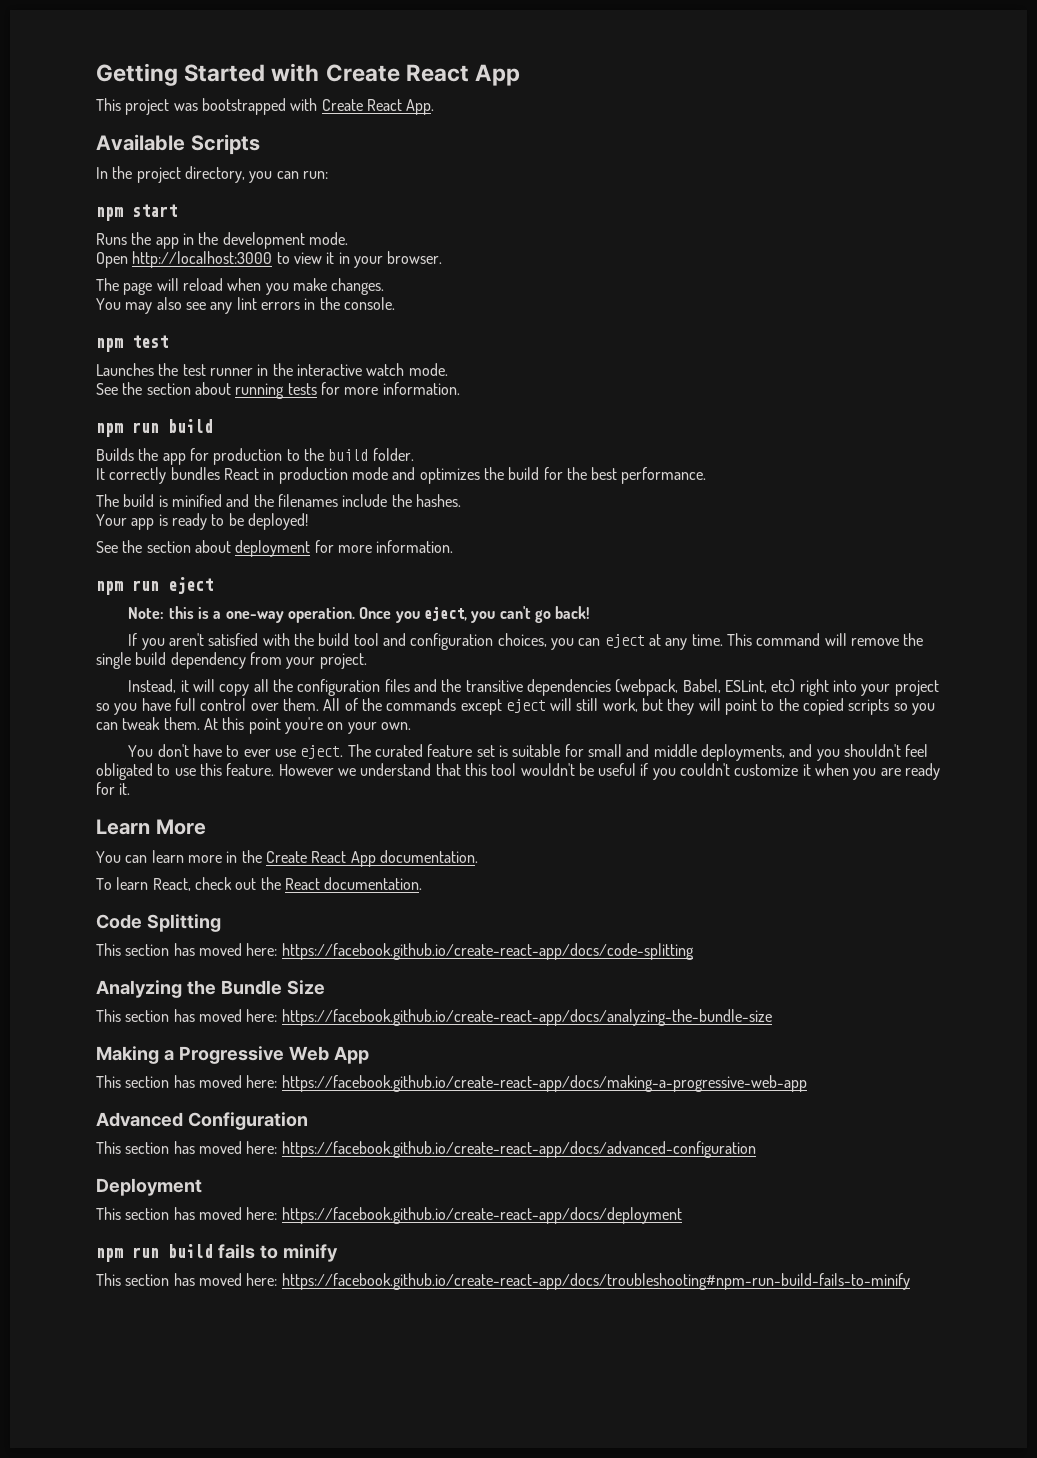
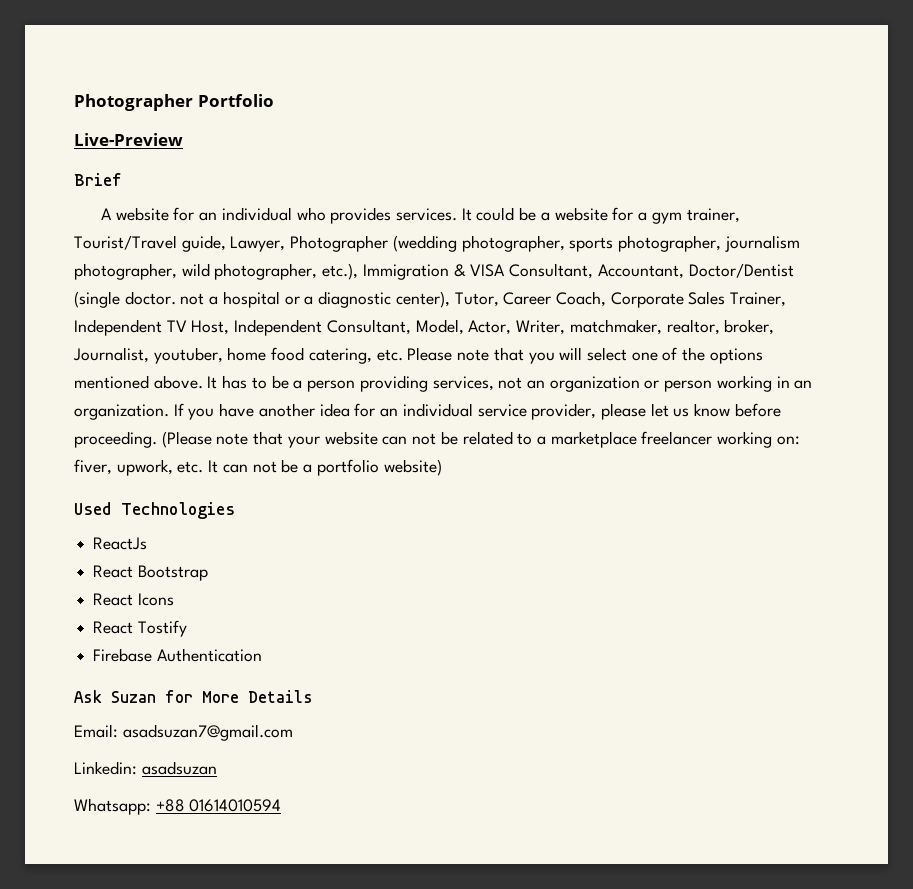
- Getting Started with Create React App
- This project was bootstrapped with Create React App.
- Available Scripts
- In the project directory, you can run:
- npm start
- Runs the app in the development mode.
- Open http://localhost:3000 to view it in your browser.
- The page will reload when you make changes.
- You may also see any lint errors in the console.
- npm test
- Launches the test runner in the interactive watch mode.
- See the section about running tests for more information.
- npm run build
- Builds the app for production to the build folder.
- It correctly bundles React in production mode and optimizes the build for the best performance.
- The build is minified and the filenames include the hashes.
- Your app is ready to be deployed!
- See the section about deployment for more information.
- npm run eject
- Note: this is a one-way operation. Once you eject, you can't go back!
- If you aren't satisfied with the build tool and configuration choices, you can eject at any time. This command will remove the single build dependency from your project.
- Instead, it will copy all the configuration files and the transitive dependencies (webpack, Babel, ESLint, etc) right into your project so you have full control over them. All of the commands except eject will still work, but they will point to the copied scripts so you can tweak them. At this point you're on your own.
- You don't have to ever use eject. The curated feature set is suitable for small and middle deployments, and you shouldn't feel obligated to use this feature. However we understand that this tool wouldn't be useful if you couldn't customize it when you are ready for it.
- Learn More
- You can learn more in the Create React App documentation.
- To learn React, check out the React documentation.
- Code Splitting
- This section has moved here: https://facebook.github.io/create-react-app/docs/code-splitting
- Analyzing the Bundle Size
- This section has moved here: https://facebook.github.io/create-react-app/docs/analyzing-the-bundle-size
- Making a Progressive Web App
- This section has moved here: https://facebook.github.io/create-react-app/docs/making-a-progressive-web-app
- Advanced Configuration
- This section has moved here: https://facebook.github.io/create-react-app/docs/advanced-configuration
- Deployment
- This section has moved here: https://facebook.github.io/create-react-app/docs/deployment
- npm run build fails to minify
- This section has moved here: https://facebook.github.io/create-react-app/docs/troubleshooting#npm-run-build-fails-to-minify
+ Photographer Portfolio
+ Live-Preview
+ Brief
+ A website for an individual who provides services. It could be a website for a gym trainer, Tourist/Travel guide, Lawyer, Photographer (wedding photographer, sports photographer, journalism photographer, wild photographer, etc.), Immigration & VISA Consultant, Accountant, Doctor/Dentist (single doctor. not a hospital or a diagnostic center), Tutor, Career Coach, Corporate Sales Trainer, Independent TV Host, Independent Consultant, Model, Actor, Writer, matchmaker, realtor, broker, Journalist, youtuber, home food catering, etc. Please note that you will select one of the options mentioned above. It has to be a person providing services, not an organization or person working in an organization. If you have another idea for an individual service provider, please let us know before proceeding. (Please note that your website can not be related to a marketplace freelancer working on: fiver, upwork, etc. It can not be a portfolio website)
+ Used Technologies
+ ReactJs
+ React Bootstrap
+ React Icons
+ React Tostify
+ Firebase Authentication
+ Ask Suzan for More Details
+ Email: asadsuzan7@gmail.com
+ Linkedin: asadsuzan
+ Whatsapp: +88 01614010594

